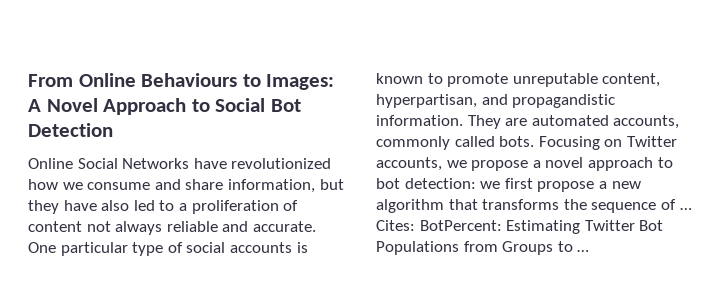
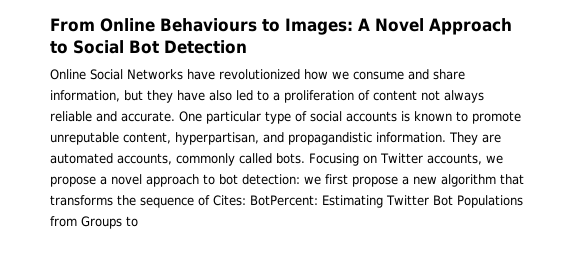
- Focusing on Twitter accounts, we propose a novel approach to bot detection: we first propose a new algorithm that transforms the sequence of … Cites: BotPercent: Estimating Twitter Bot Populations from Groups to …
+ Focusing on Twitter accounts, we propose a novel approach to bot detection: we first propose a new algorithm that transforms the sequence of Cites: BotPercent: Estimating Twitter Bot Populations from Groups to

